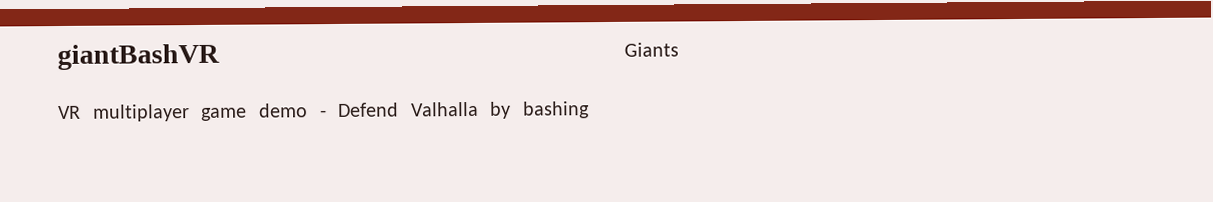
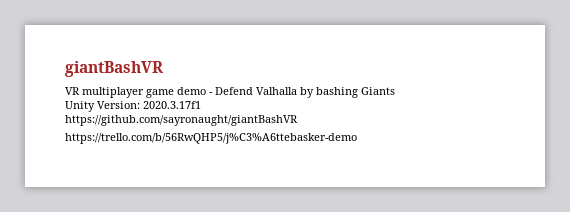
+ Unity Version: 2020.3.17f1
+ https://github.com/sayronaught/giantBashVR
+ https://trello.com/b/56RwQHP5/j%C3%A6ttebasker-demo

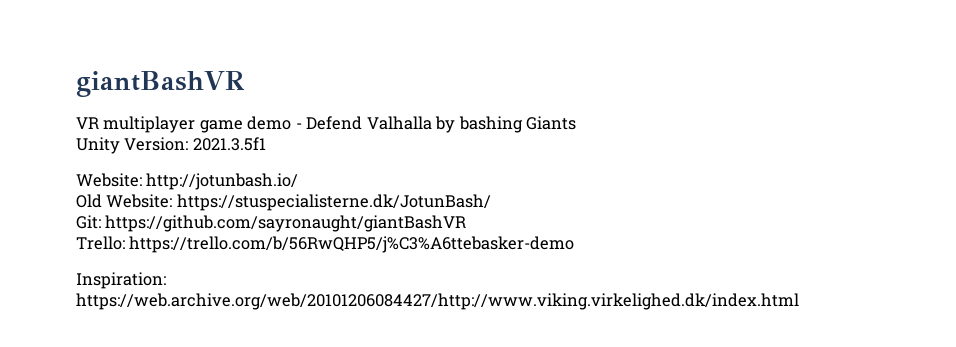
- Unity Version: 2020.3.17f1
- https://github.com/sayronaught/giantBashVR
+ Unity Version: 2021.3.5f1
+ Website: http://jotunbash.io/
+ Old Website: https://stuspecialisterne.dk/JotunBash/
+ Git: https://github.com/sayronaught/giantBashVR
- https://trello.com/b/56RwQHP5/j%C3%A6ttebasker-demo
+ Trello: https://trello.com/b/56RwQHP5/j%C3%A6ttebasker-demo
+ Inspiration: https://web.archive.org/web/20101206084427/http://www.viking.virkelighed.dk/index.html

